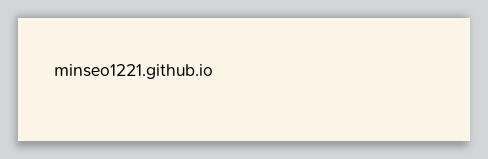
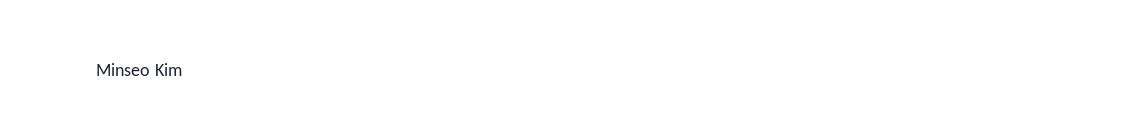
- minseo1221.github.io
+ Minseo Kim

